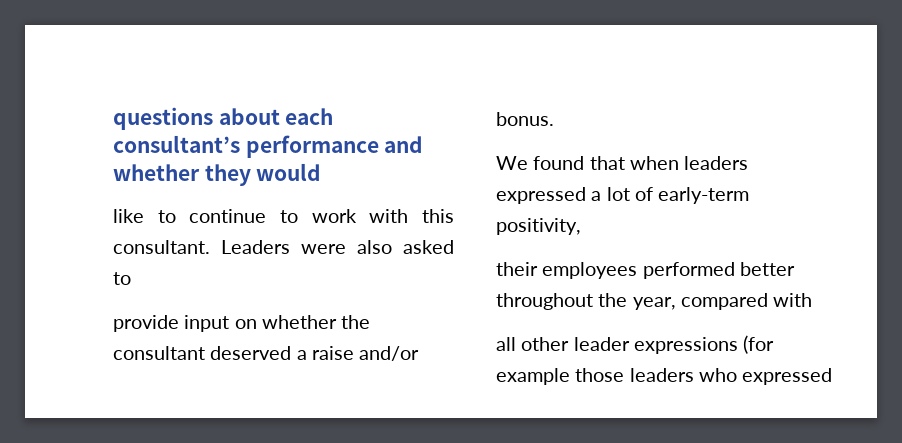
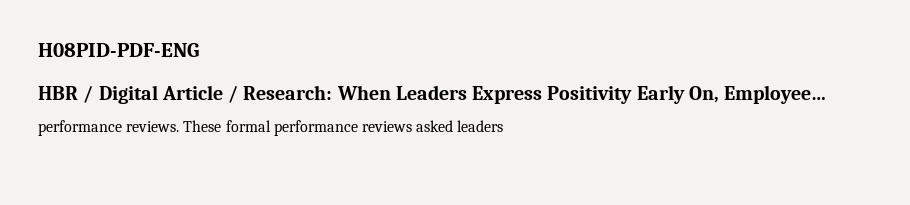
- questions about each consultant’s performance and whether they would
- like to continue to work with this consultant. Leaders were also asked to
- provide input on whether the consultant deserved a raise and/or bonus.
- We found that when leaders expressed a lot of early-term positivity,
- their employees performed better throughout the year, compared with
- all other leader expressions (for example those leaders who expressed
+ H08PID-PDF-ENG
+ HBR / Digital Article / Research: When Leaders Express Positivity Early On, Employee…
+ performance reviews. These formal performance reviews asked leaders

